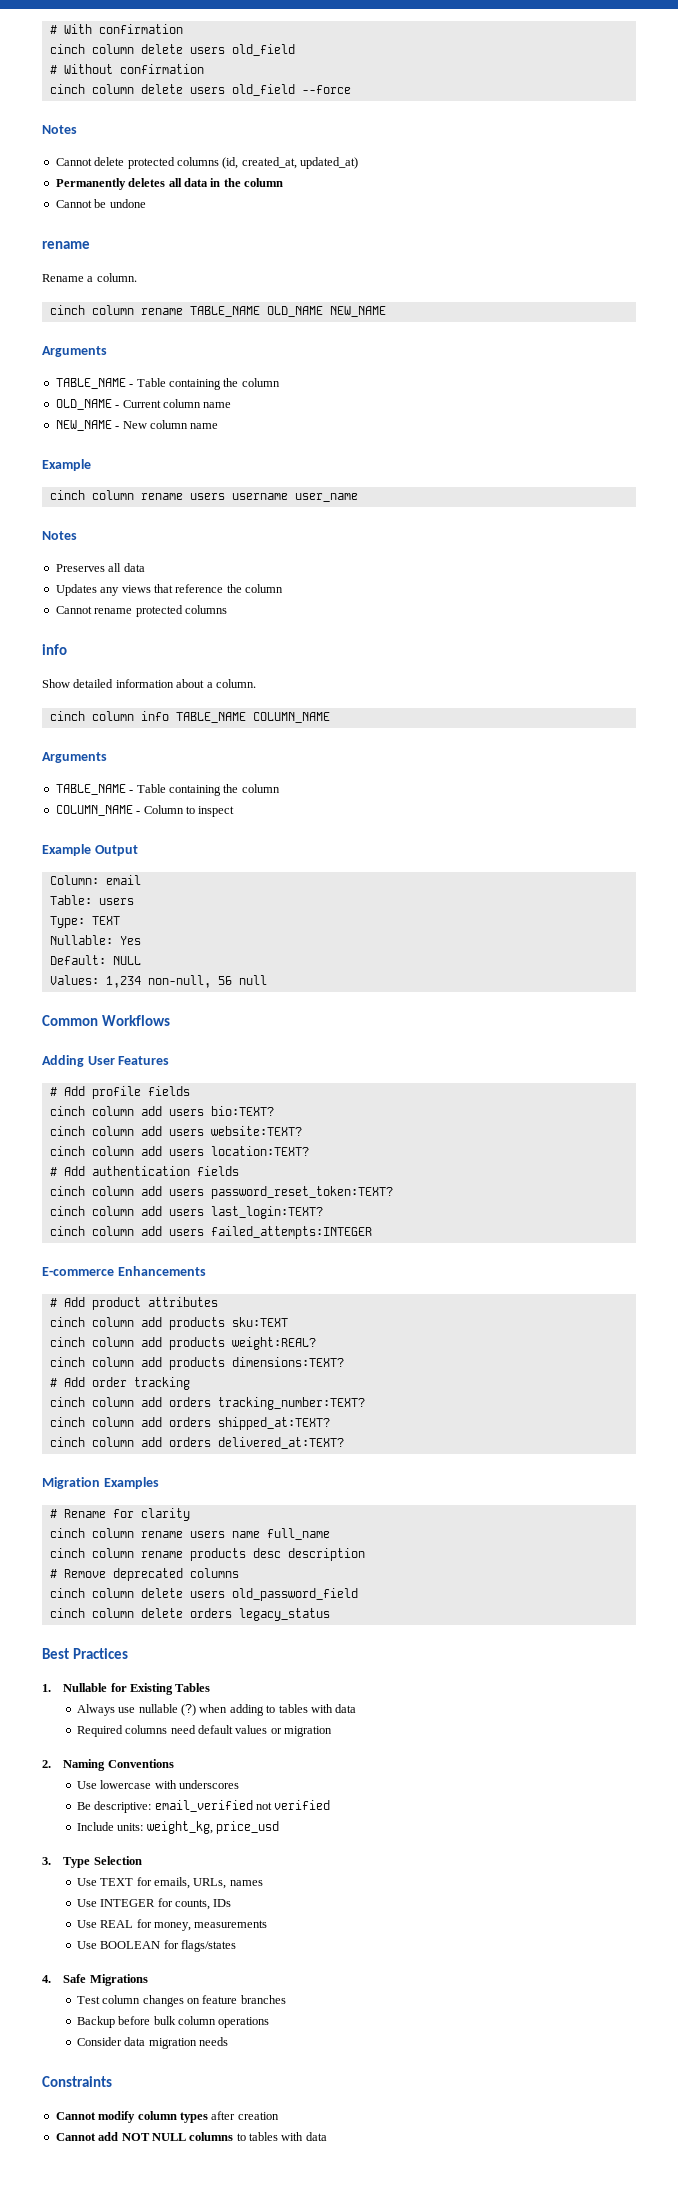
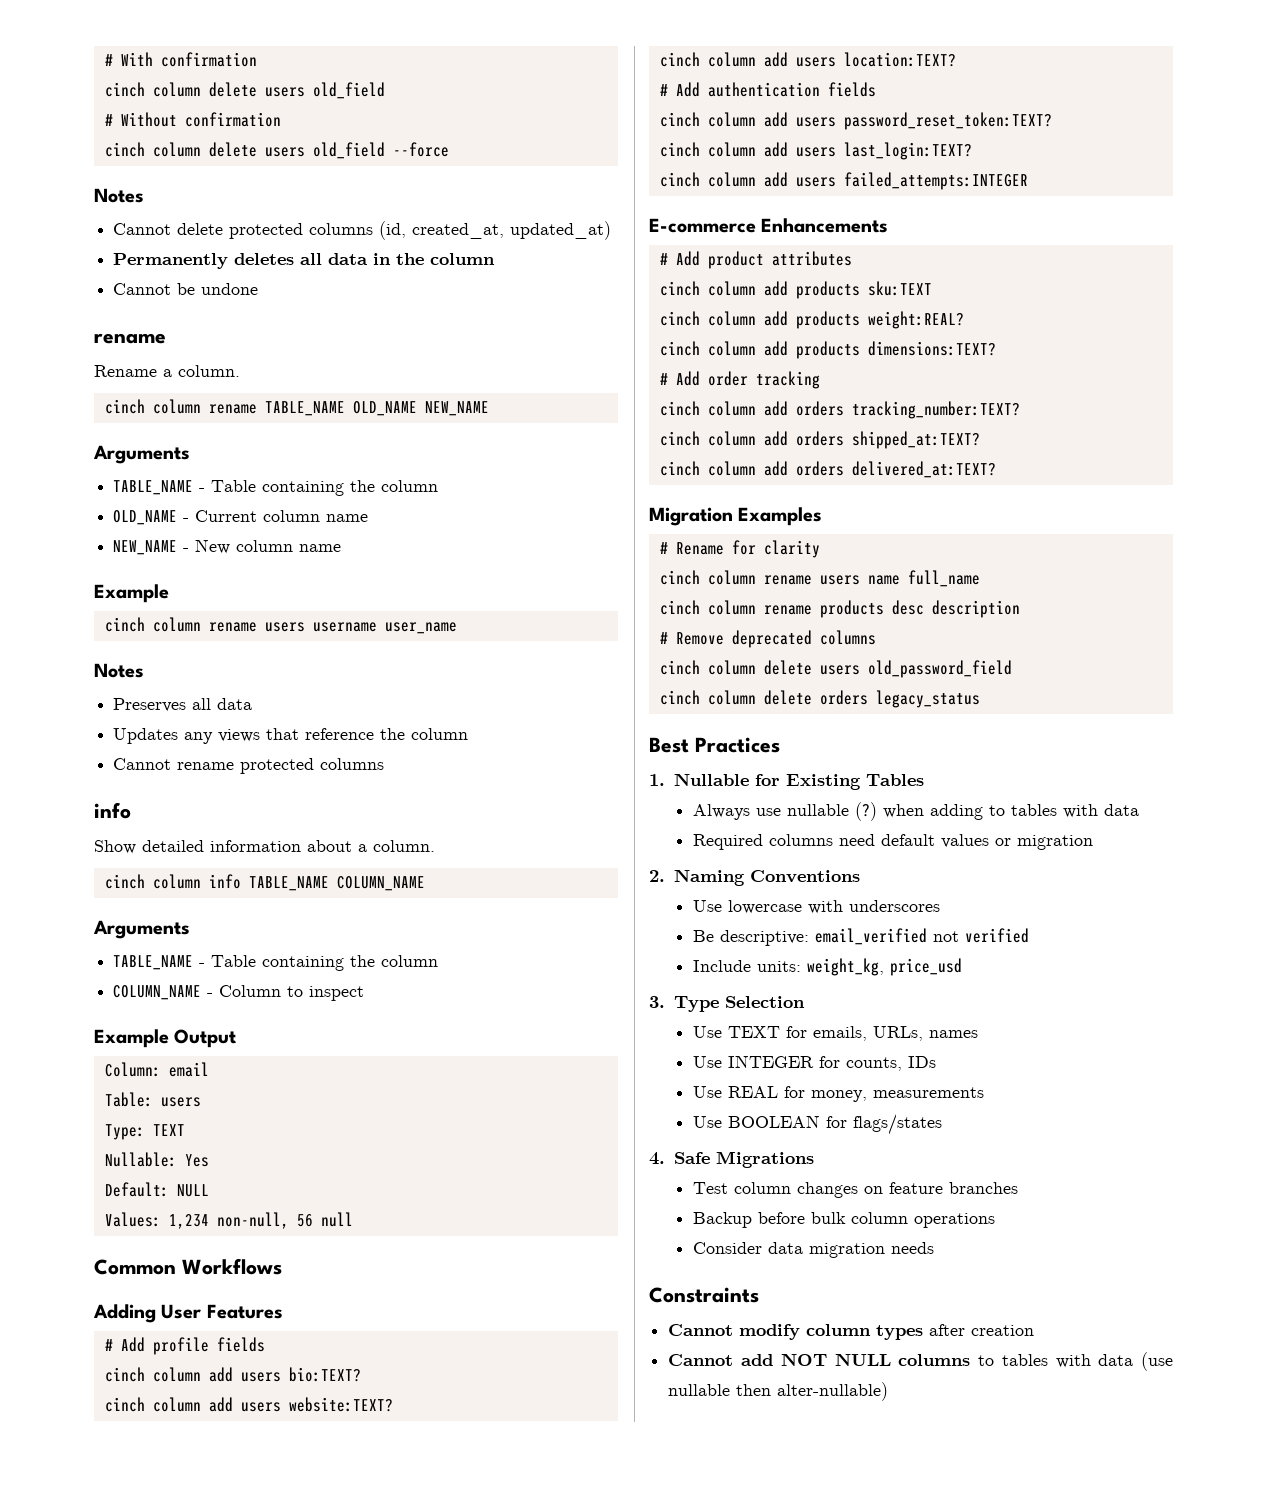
- Cannot add NOT NULL columns to tables with data
+ Cannot add NOT NULL columns to tables with data (use nullable then alter-nullable)

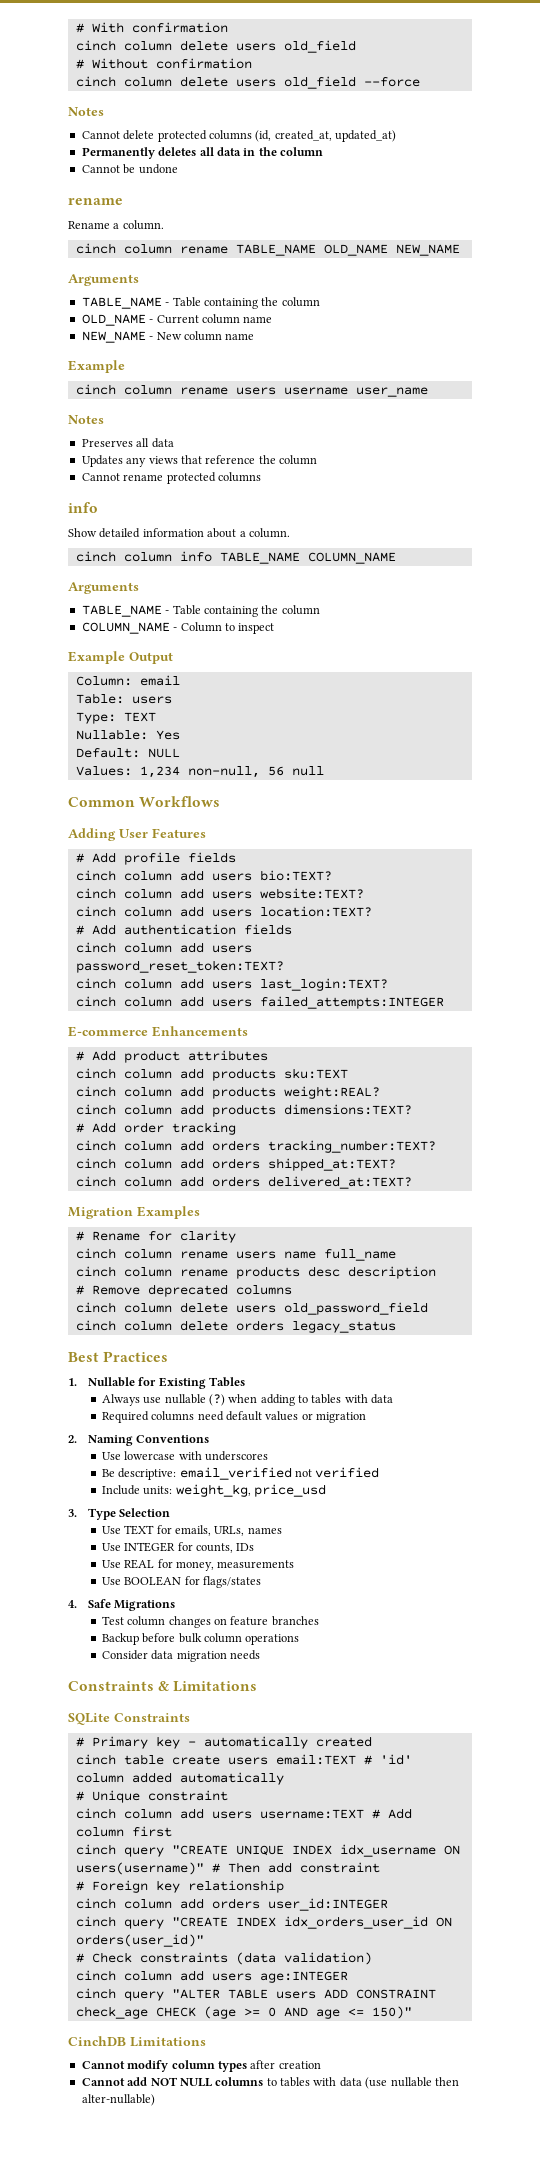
- Constraints
+ Constraints & Limitations
+ SQLite Constraints
+ # Primary key - automatically created
+ cinch table create users email:TEXT # 'id' column added automatically
+ # Unique constraint
+ cinch column add users username:TEXT # Add column first
+ cinch query "CREATE UNIQUE INDEX idx_username ON users(username)" # Then add constraint
+ # Foreign key relationship
+ cinch column add orders user_id:INTEGER
+ cinch query "CREATE INDEX idx_orders_user_id ON orders(user_id)"
+ # Check constraints (data validation)
+ cinch column add users age:INTEGER
+ cinch query "ALTER TABLE users ADD CONSTRAINT check_age CHECK (age >= 0 AND age <= 150)"
+ CinchDB Limitations

